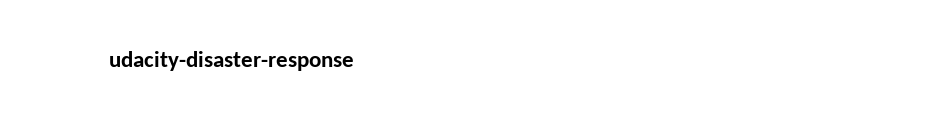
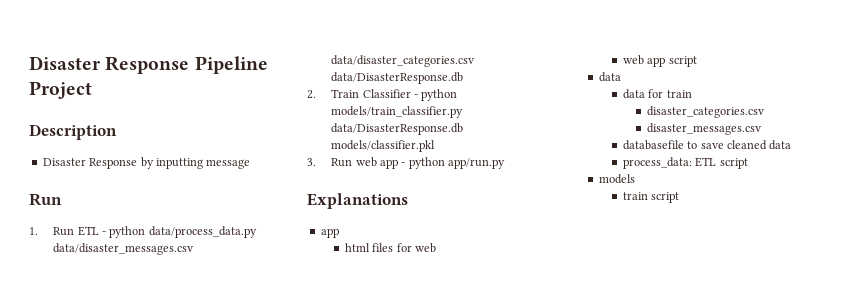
- udacity-disaster-response
+ Disaster Response Pipeline Project
+ Description
+ Disaster Response by inputting message
+ Run
+ 1. Run ETL - python data/process_data.py data/disaster_messages.csv data/disaster_categories.csv data/DisasterResponse.db
+ 2. Train Classifier - python models/train_classifier.py data/DisasterResponse.db models/classifier.pkl
+ 3. Run web app - python app/run.py
+ Explanations
+ app
+ html files for web
+ web app script
+ data
+ data for train
+ disaster_categories.csv
+ disaster_messages.csv
+ databasefile to save cleaned data
+ process_data: ETL script
+ models
+ train script

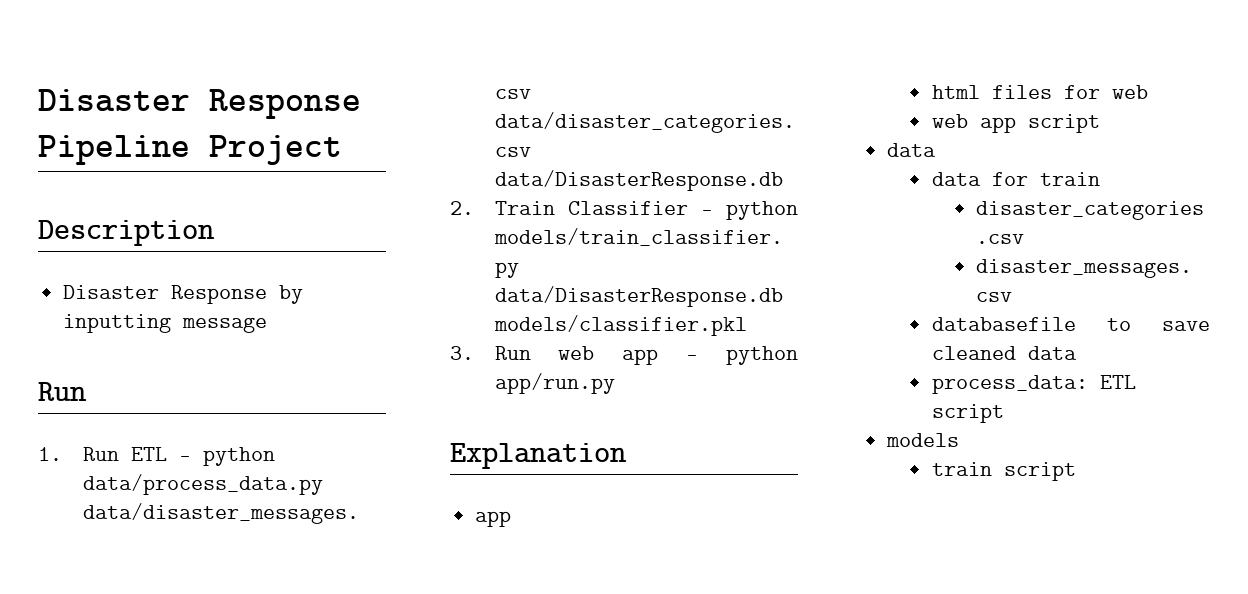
- Explanations
+ Explanation

